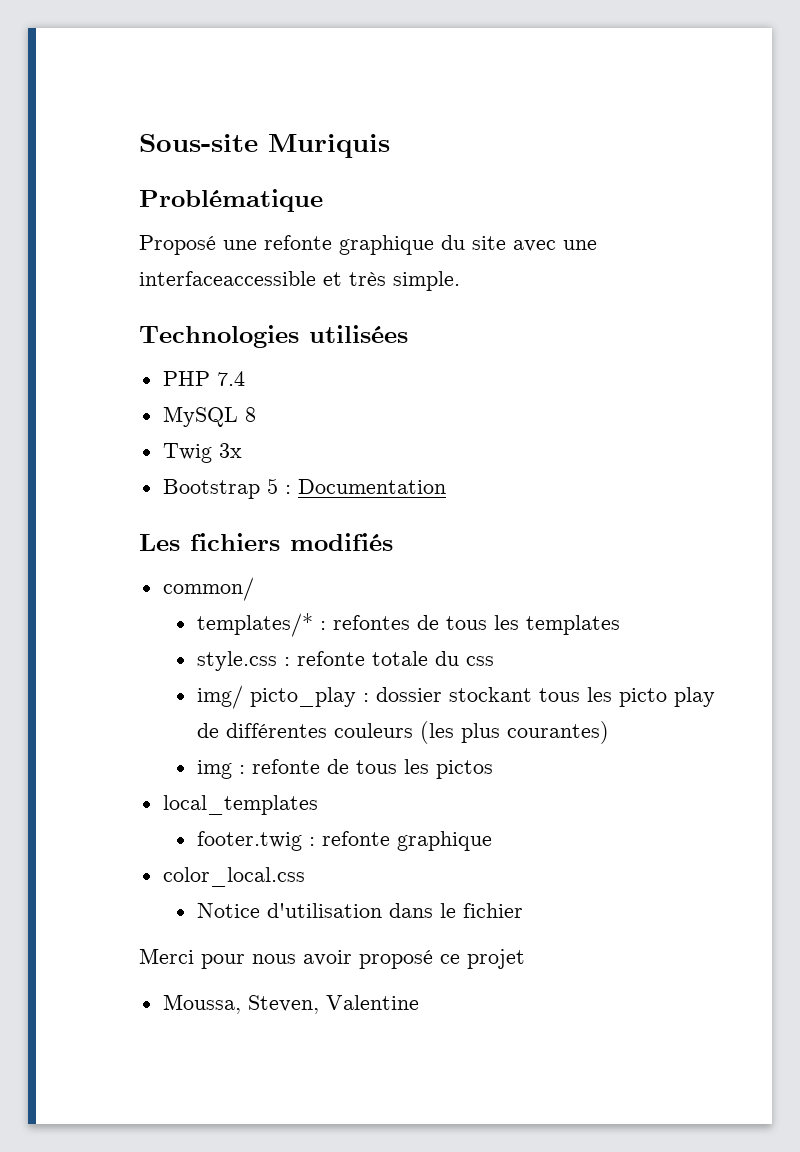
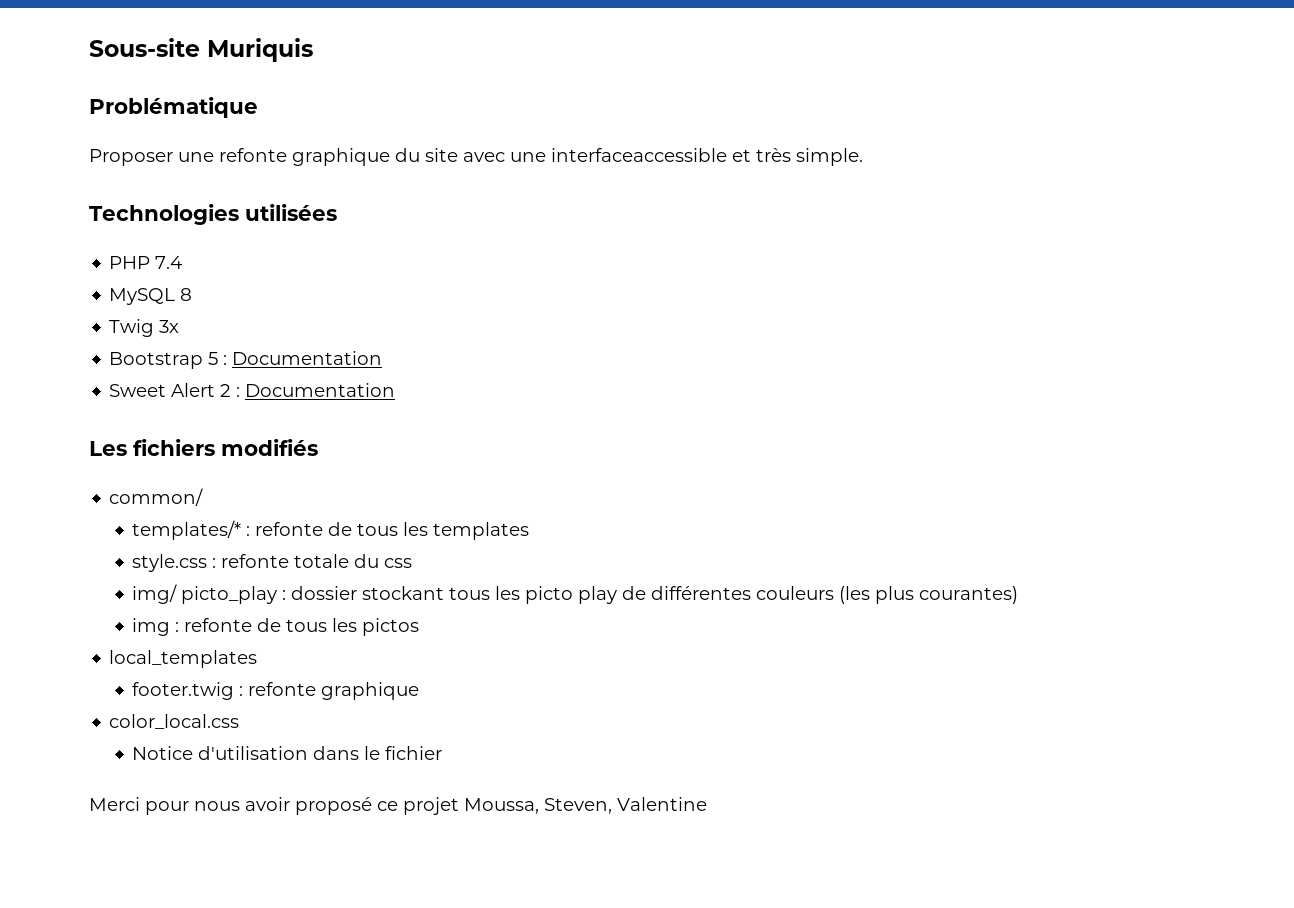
- Proposé une refonte graphique du site avec une interfaceaccessible et très simple.
+ Proposer une refonte graphique du site avec une interfaceaccessible et très simple.
+ Sweet Alert 2 : Documentation
- templates/* : refontes de tous les templates
+ templates/* : refonte de tous les templates
- Merci pour nous avoir proposé ce projet
- Moussa, Steven, Valentine
+ Merci pour nous avoir proposé ce projet Moussa, Steven, Valentine

